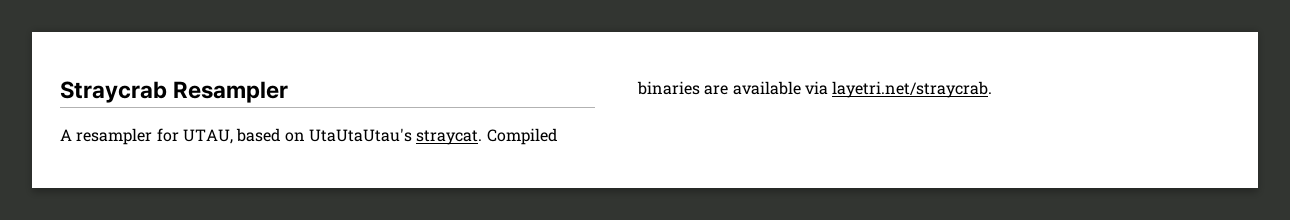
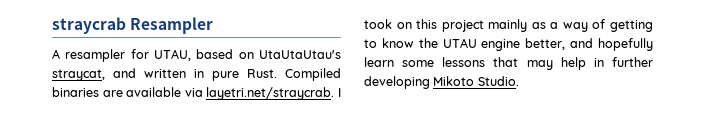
- Straycrab Resampler
+ straycrab Resampler
- A resampler for UTAU, based on UtaUtaUtau's straycat.
+ A resampler for UTAU, based on UtaUtaUtau's straycat, and written in pure Rust.
- Compiled binaries are available via layetri.net/straycrab.
+ Compiled binaries are available via layetri.net/straycrab. I took on this project mainly as a way of getting to know the UTAU engine better, and hopefully learn some lessons that may help in further developing Mikoto Studio.

